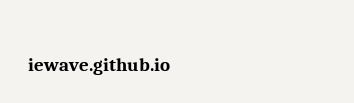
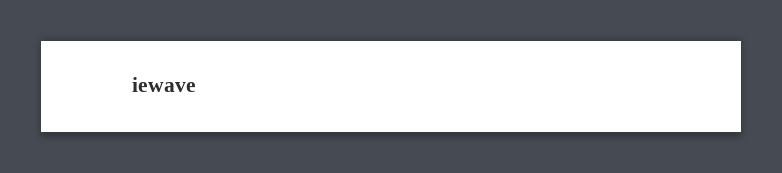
- iewave.github.io
+ iewave

